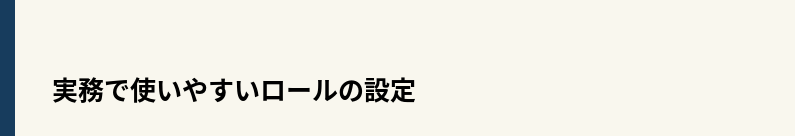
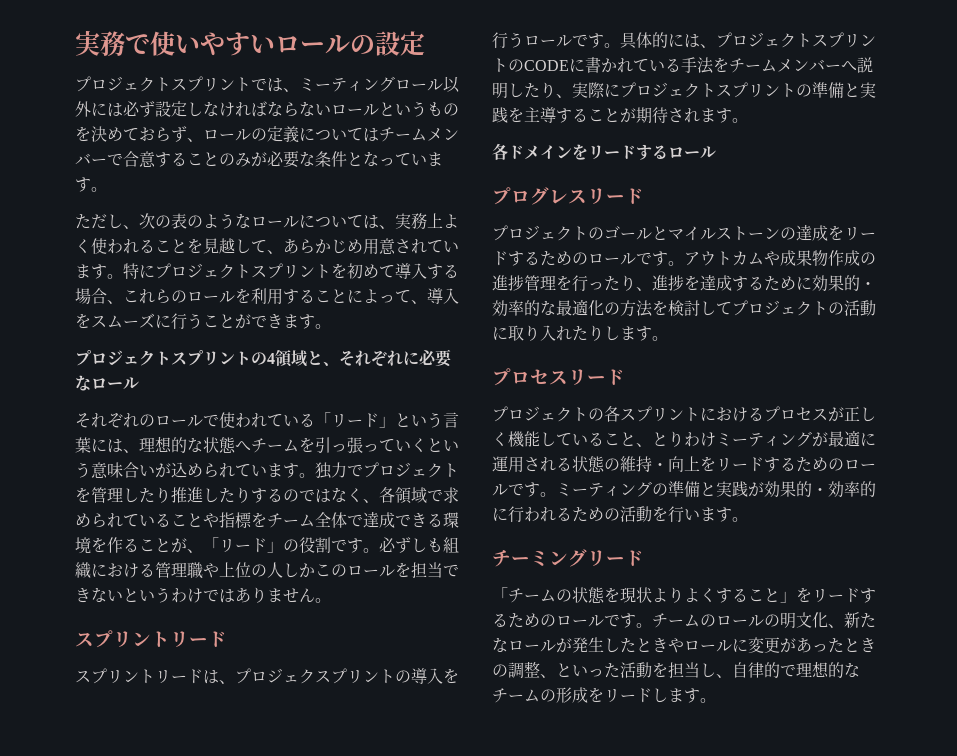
+ プロジェクトスプリントでは、ミーティングロール以外には必ず設定しなければならないロールというものを決めておらず、ロールの定義についてはチームメンバーで合意することのみが必要な条件となっています。
+ ただし、次の表のようなロールについては、実務上よく使われることを見越して、あらかじめ用意されています。特にプロジェクトスプリントを初めて導入する場合、これらのロールを利用することによって、導入をスムーズに行うことができます。
+ プロジェクトスプリントの4領域と、それぞれに必要なロール
+ それぞれのロールで使われている「リード」という言葉には、理想的な状態へチームを引っ張っていくという意味合いが込められています。独力でプロジェクトを管理したり推進したりするのではなく、各領域で求められていることや指標をチーム全体で達成できる環境を作ることが、「リード」の役割です。必ずしも組織における管理職や上位の人しかこのロールを担当できないというわけではありません。
+ スプリントリード
+ スプリントリードは、プロジェクスプリントの導入を行うロールです。具体的には、プロジェクトスプリントのCODEに書かれている手法をチームメンバーへ説明したり、実際にプロジェクトスプリントの準備と実践を主導することが期待されます。
+ 各ドメインをリードするロール
+ プログレスリード
+ プロジェクトのゴールとマイルストーンの達成をリードするためのロールです。アウトカムや成果物作成の進捗管理を行ったり、進捗を達成するために効果的・効率的な最適化の方法を検討してプロジェクトの活動に取り入れたりします。
+ プロセスリード
+ プロジェクトの各スプリントにおけるプロセスが正しく機能していること、とりわけミーティングが最適に運用される状態の維持・向上をリードするためのロールです。ミーティングの準備と実践が効果的・効率的に行われるための活動を行います。
+ チーミングリード
+ 「チームの状態を現状よりよくすること」をリードするためのロールです。チームのロールの明文化、新たなロールが発生したときやロールに変更があったときの調整、といった活動を担当し、自律的で理想的なチームの形成をリードします。

